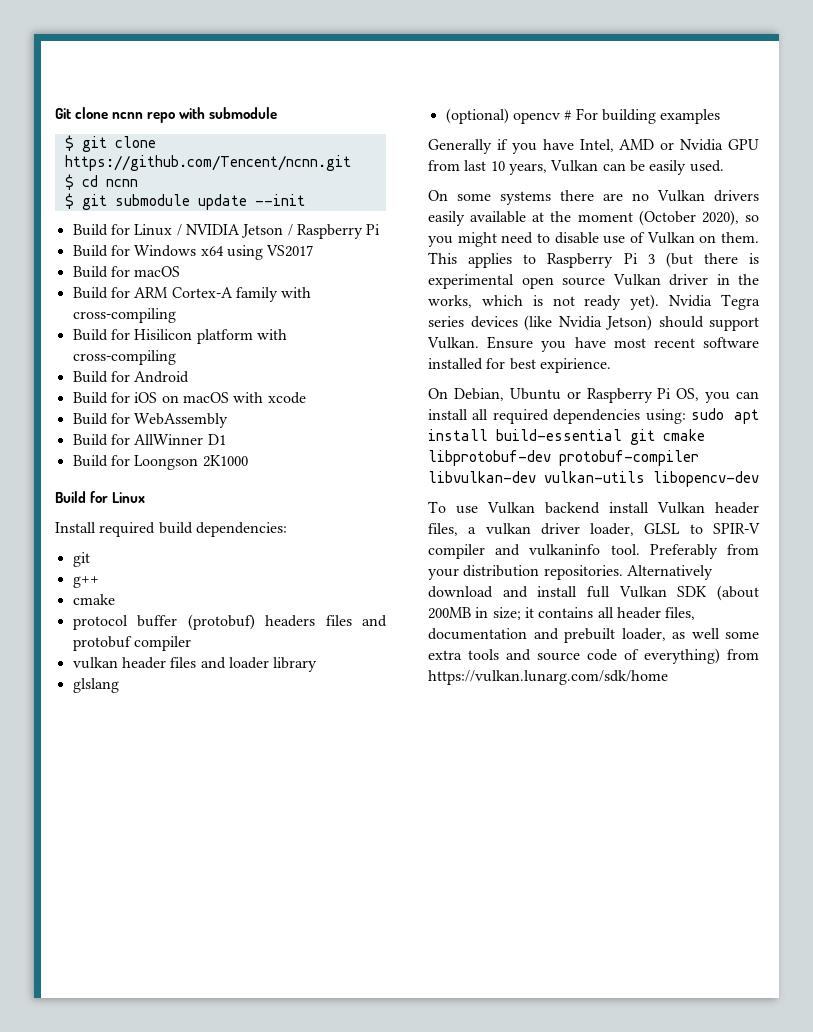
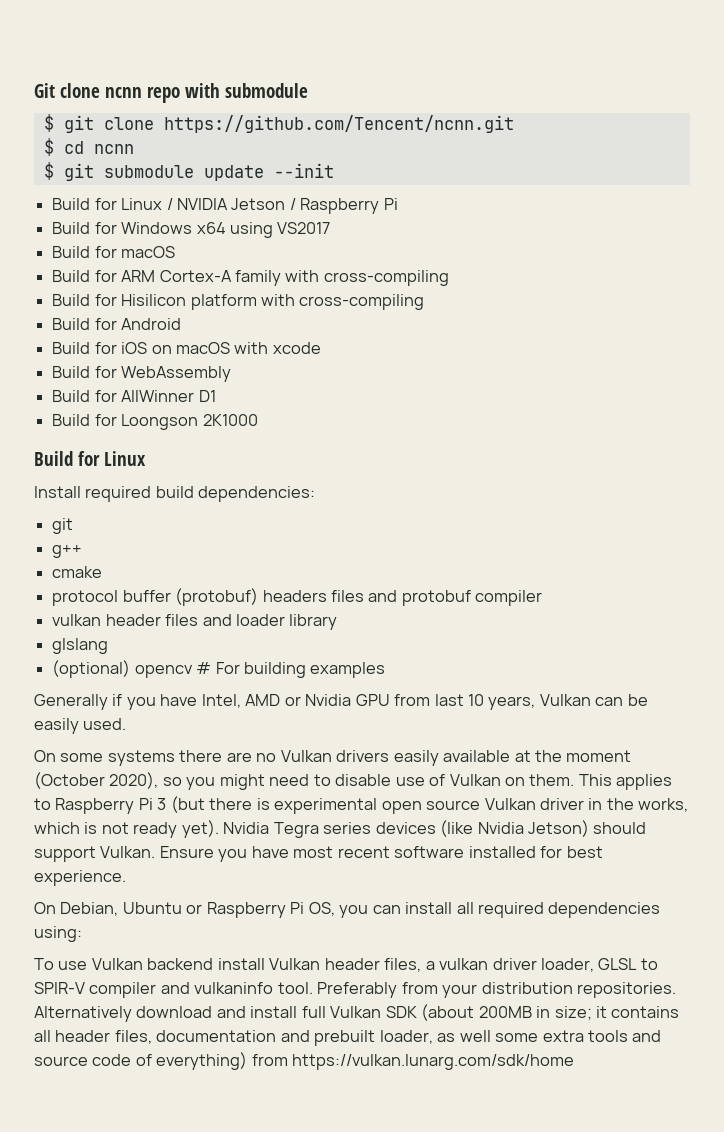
- Ensure you have most recent software installed for best expirience.
+ Ensure you have most recent software installed for best experience.
- On Debian, Ubuntu or Raspberry Pi OS, you can install all required dependencies using: sudo apt install build-essential git cmake libprotobuf-dev protobuf-compiler libvulkan-dev vulkan-utils libopencv-dev
+ On Debian, Ubuntu or Raspberry Pi OS, you can install all required dependencies using:

